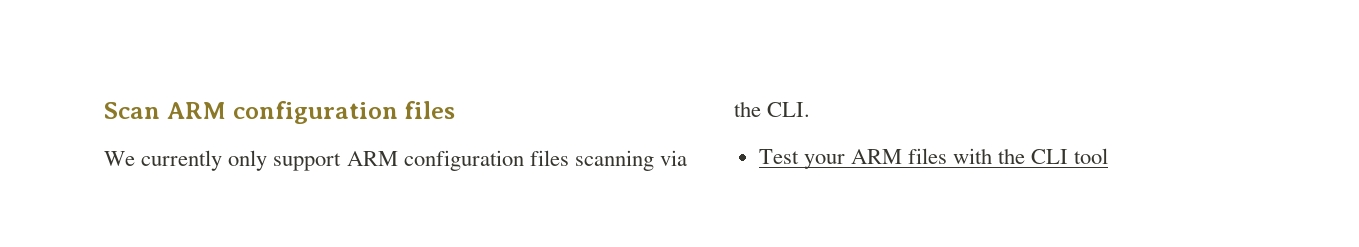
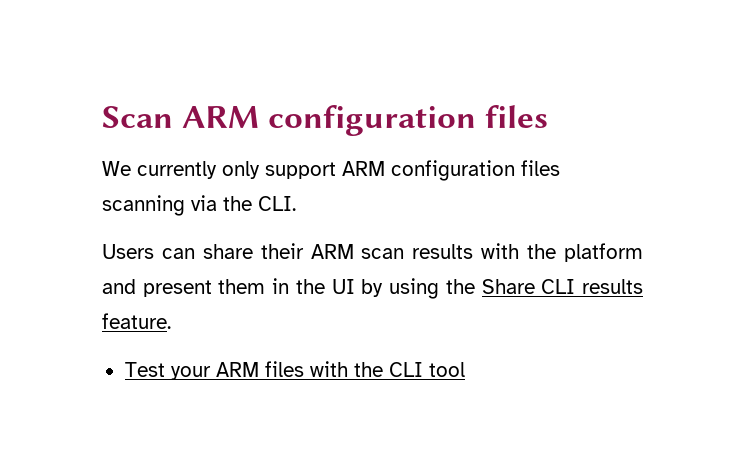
+ Users can share their ARM scan results with the platform and present them in the UI by using the Share CLI results feature.

